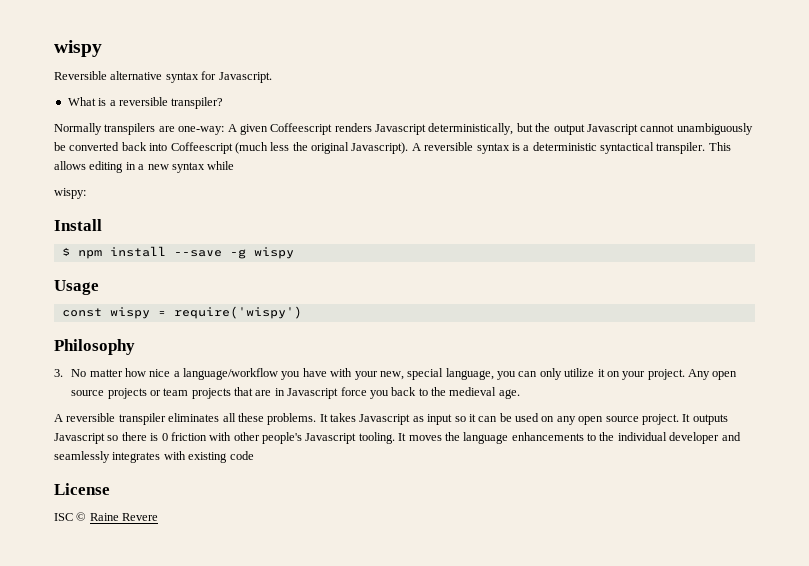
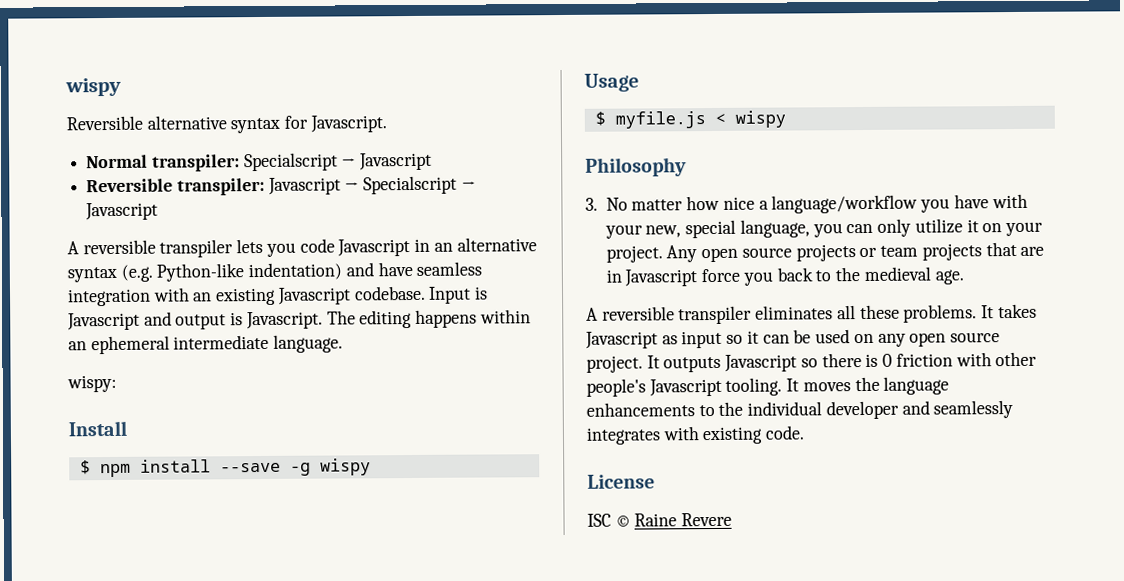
- What is a reversible transpiler?
- Normally transpilers are one-way: A given Coffeescript renders Javascript deterministically, but the output Javascript cannot unambiguously be converted back into Coffeescript (much less the original Javascript). A reversible syntax is a deterministic syntactical transpiler. This allows editing in a new syntax while
+ Normal transpiler: Specialscript → Javascript
+ Reversible transpiler: Javascript → Specialscript → Javascript
+ A reversible transpiler lets you code Javascript in an alternative syntax (e.g. Python-like indentation) and have seamless integration with an existing Javascript codebase. Input is Javascript and output is Javascript. The editing happens within an ephemeral intermediate language.
- const wispy = require('wispy')
+ $ myfile.js < wispy
- It moves the language enhancements to the individual developer and seamlessly integrates with existing code
+ It moves the language enhancements to the individual developer and seamlessly integrates with existing code.

